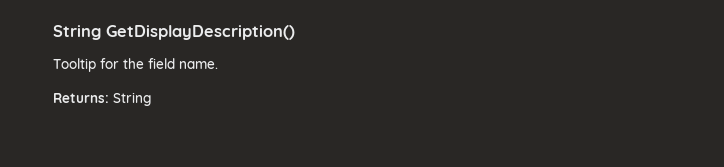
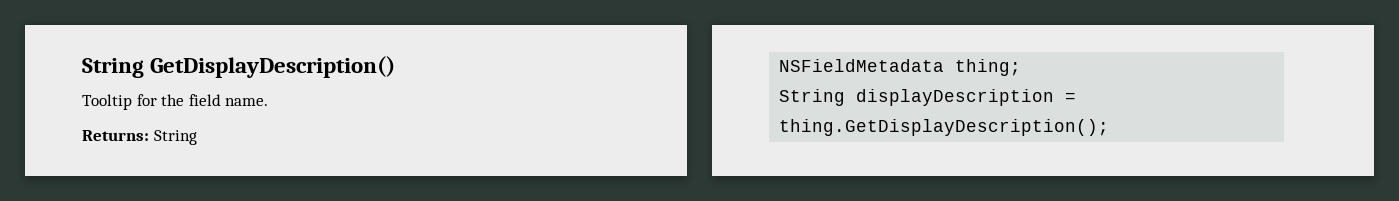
+ NSFieldMetadata thing;
+ String displayDescription = thing.GetDisplayDescription();

